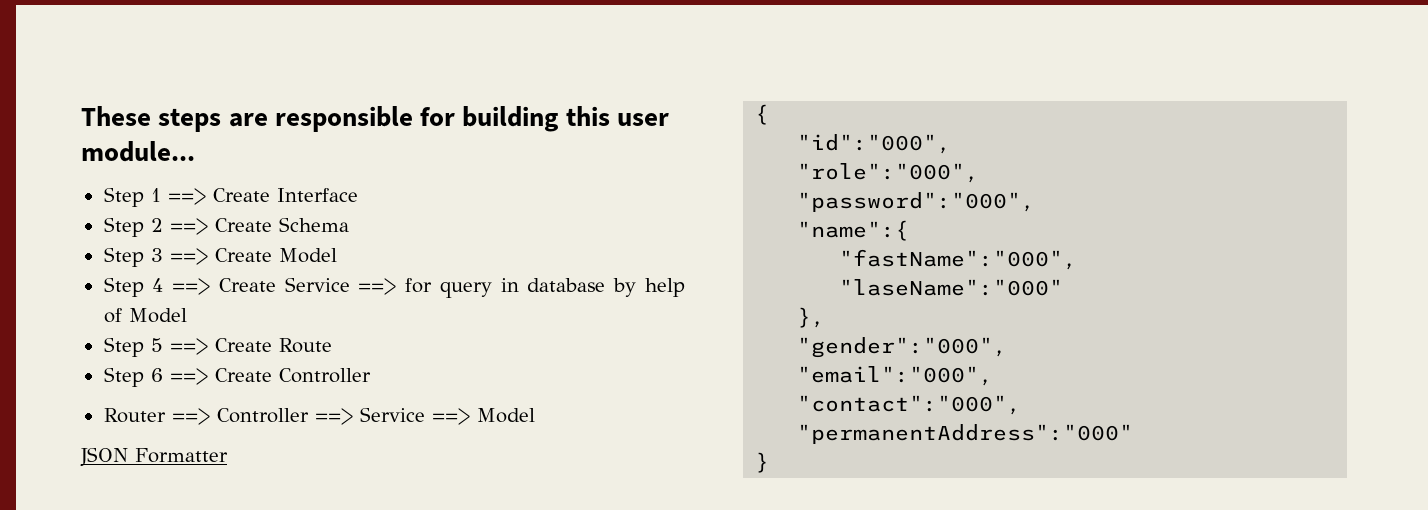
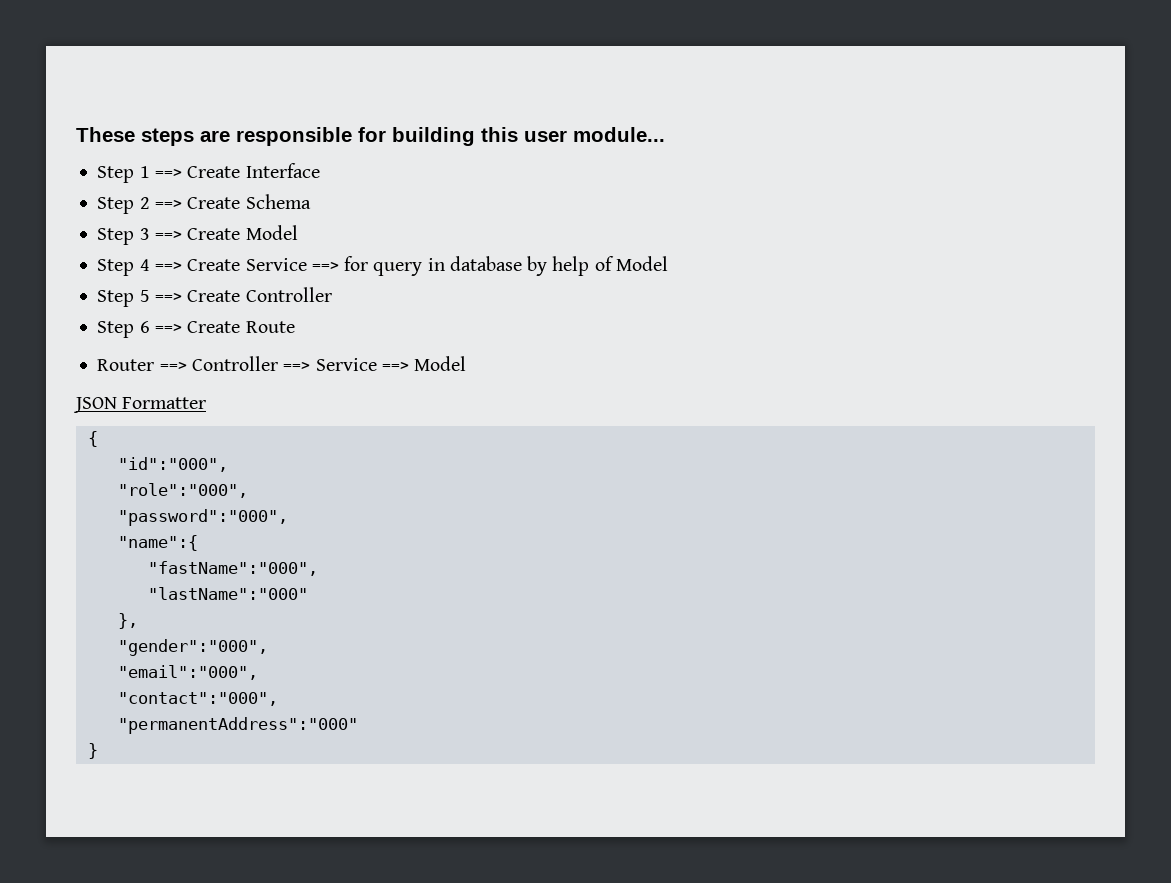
- Step 5 ==> Create Route
+ Step 5 ==> Create Controller
- Step 6 ==> Create Controller
+ Step 6 ==> Create Route
- "laseName":"000"
+ "lastName":"000"

